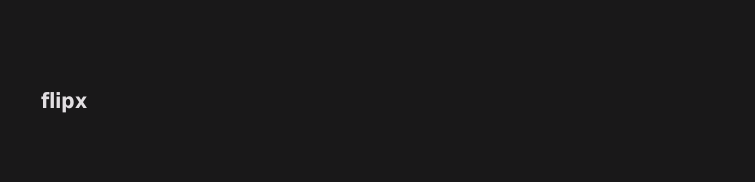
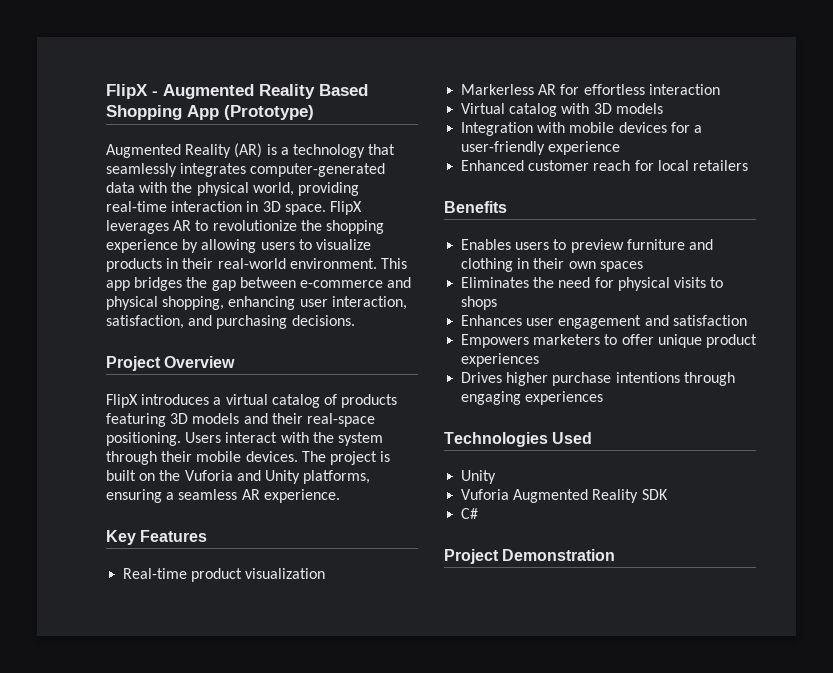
- flipx
+ FlipX - Augmented Reality Based Shopping App (Prototype)
+ Augmented Reality (AR) is a technology that seamlessly integrates computer-generated data with the physical world, providing real-time interaction in 3D space. FlipX leverages AR to revolutionize the shopping experience by allowing users to visualize products in their real-world environment. This app bridges the gap between e-commerce and physical shopping, enhancing user interaction, satisfaction, and purchasing decisions.
+ Project Overview
+ FlipX introduces a virtual catalog of products featuring 3D models and their real-space positioning. Users interact with the system through their mobile devices. The project is built on the Vuforia and Unity platforms, ensuring a seamless AR experience.
+ Key Features
+ Real-time product visualization
+ Markerless AR for effortless interaction
+ Virtual catalog with 3D models
+ Integration with mobile devices for a user-friendly experience
+ Enhanced customer reach for local retailers
+ Benefits
+ Enables users to preview furniture and clothing in their own spaces
+ Eliminates the need for physical visits to shops
+ Enhances user engagement and satisfaction
+ Empowers marketers to offer unique product experiences
+ Drives higher purchase intentions through engaging experiences
+ Technologies Used
+ Unity
+ Vuforia Augmented Reality SDK
+ C#
+ Project Demonstration

